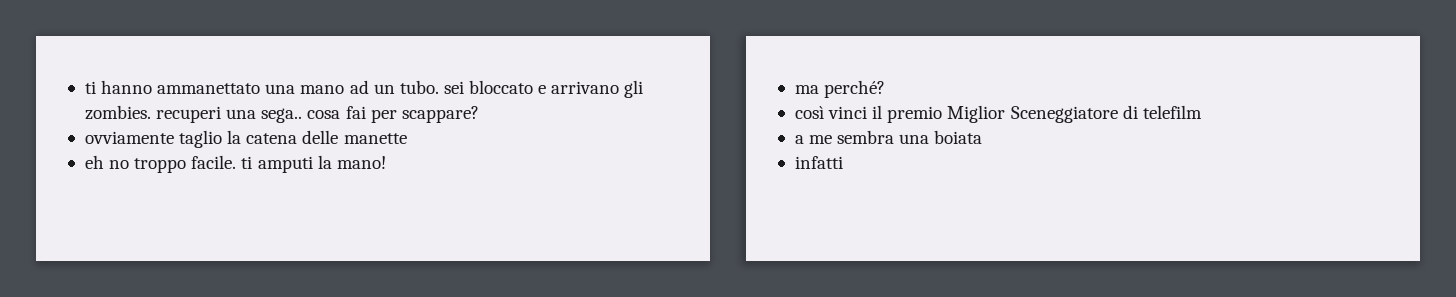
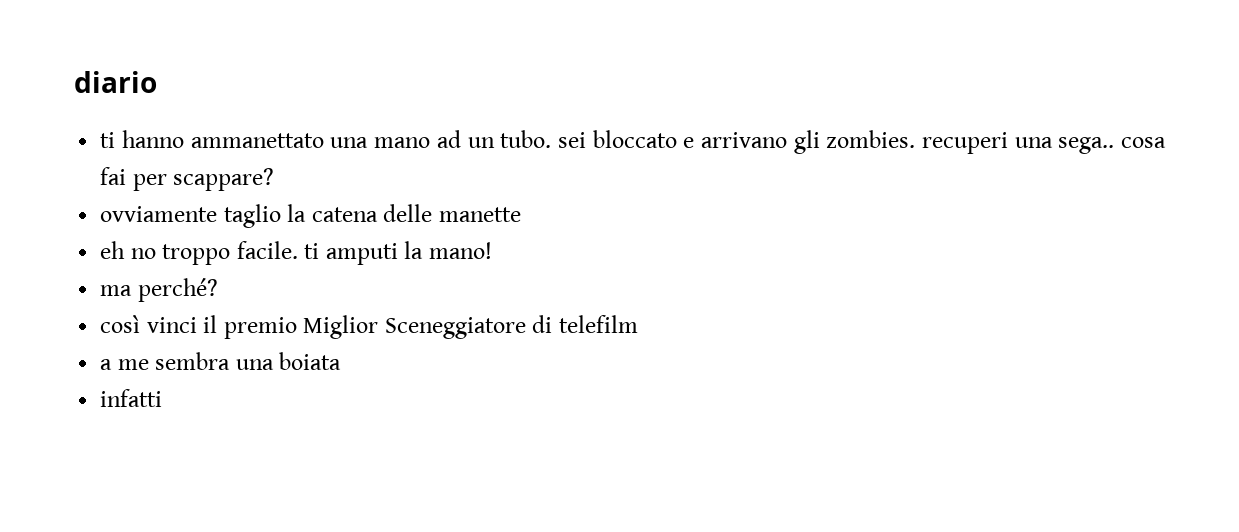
+ diario

